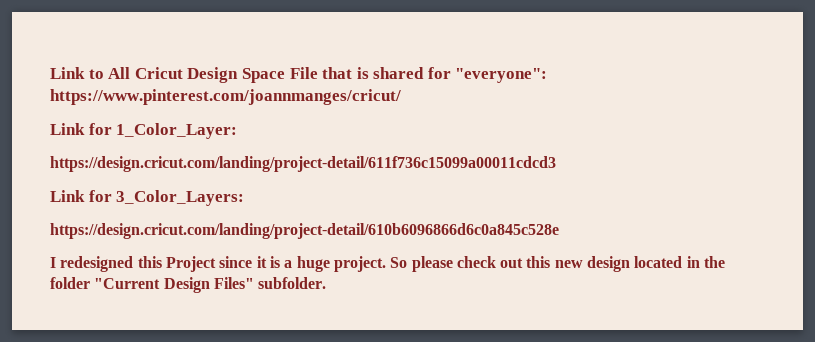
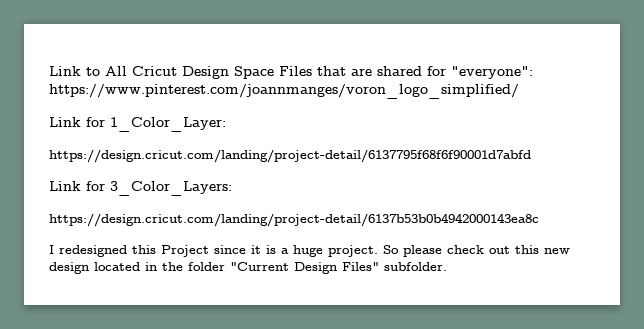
- Link to All Cricut Design Space File that is shared for "everyone": https://www.pinterest.com/joannmanges/cricut/
+ Link to All Cricut Design Space Files that are shared for "everyone": https://www.pinterest.com/joannmanges/voron_logo_simplified/
- https://design.cricut.com/landing/project-detail/611f736c15099a00011cdcd3
+ https://design.cricut.com/landing/project-detail/6137795f68f6f90001d7abfd
- https://design.cricut.com/landing/project-detail/610b6096866d6c0a845c528e
+ https://design.cricut.com/landing/project-detail/6137b53b0b4942000143ea8c

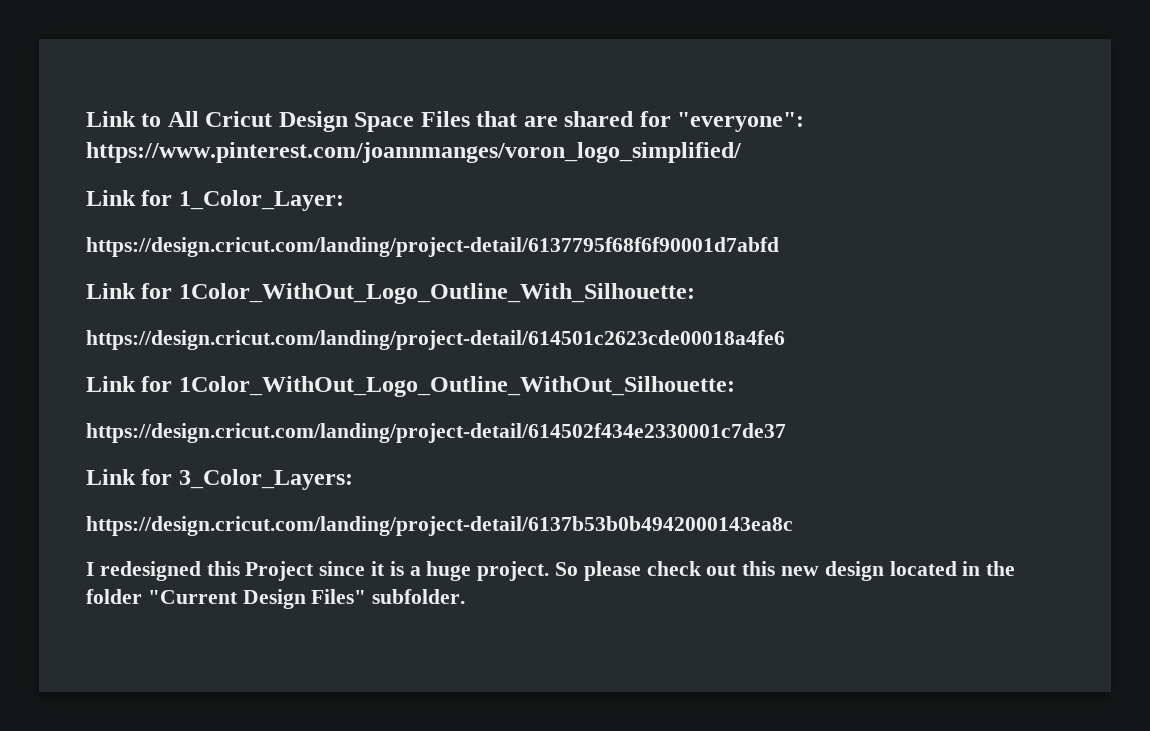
+ Link for 1Color_WithOut_Logo_Outline_With_Silhouette:
+ https://design.cricut.com/landing/project-detail/614501c2623cde00018a4fe6
+ Link for 1Color_WithOut_Logo_Outline_WithOut_Silhouette:
+ https://design.cricut.com/landing/project-detail/614502f434e2330001c7de37

